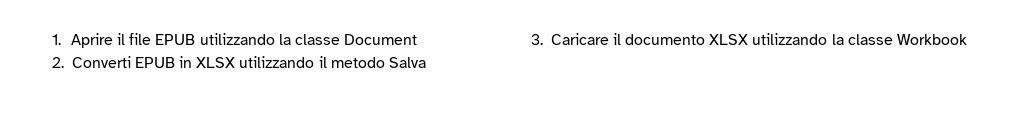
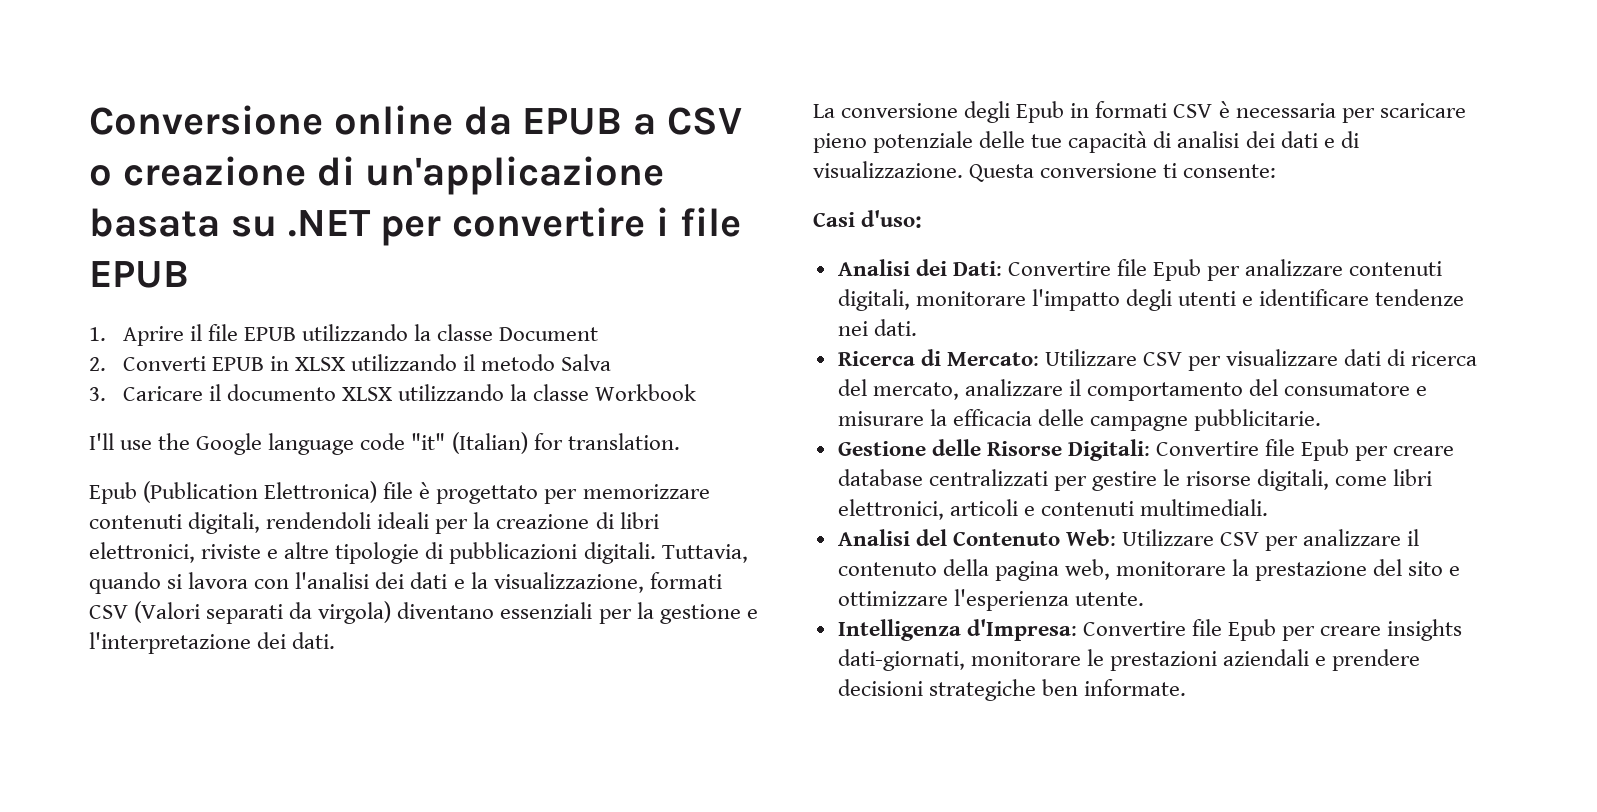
+ Conversione online da EPUB a CSV o creazione di un'applicazione basata su .NET per convertire i file EPUB
+ I'll use the Google language code "it" (Italian) for translation.
+ Epub (Publication Elettronica) file è progettato per memorizzare contenuti digitali, rendendoli ideali per la creazione di libri elettronici, riviste e altre tipologie di pubblicazioni digitali. Tuttavia, quando si lavora con l'analisi dei dati e la visualizzazione, formati CSV (Valori separati da virgola) diventano essenziali per la gestione e l'interpretazione dei dati.
+ La conversione degli Epub in formati CSV è necessaria per scaricare pieno potenziale delle tue capacità di analisi dei dati e di visualizzazione. Questa conversione ti consente:
+ Casi d'uso:
+ Analisi dei Dati: Convertire file Epub per analizzare contenuti digitali, monitorare l'impatto degli utenti e identificare tendenze nei dati.
+ Ricerca di Mercato: Utilizzare CSV per visualizzare dati di ricerca del mercato, analizzare il comportamento del consumatore e misurare la efficacia delle campagne pubblicitarie.
+ Gestione delle Risorse Digitali: Convertire file Epub per creare database centralizzati per gestire le risorse digitali, come libri elettronici, articoli e contenuti multimediali.
+ Analisi del Contenuto Web: Utilizzare CSV per analizzare il contenuto della pagina web, monitorare la prestazione del sito e ottimizzare l'esperienza utente.
+ Intelligenza d'Impresa: Convertire file Epub per creare insights dati-giornati, monitorare le prestazioni aziendali e prendere decisioni strategiche ben informate.

